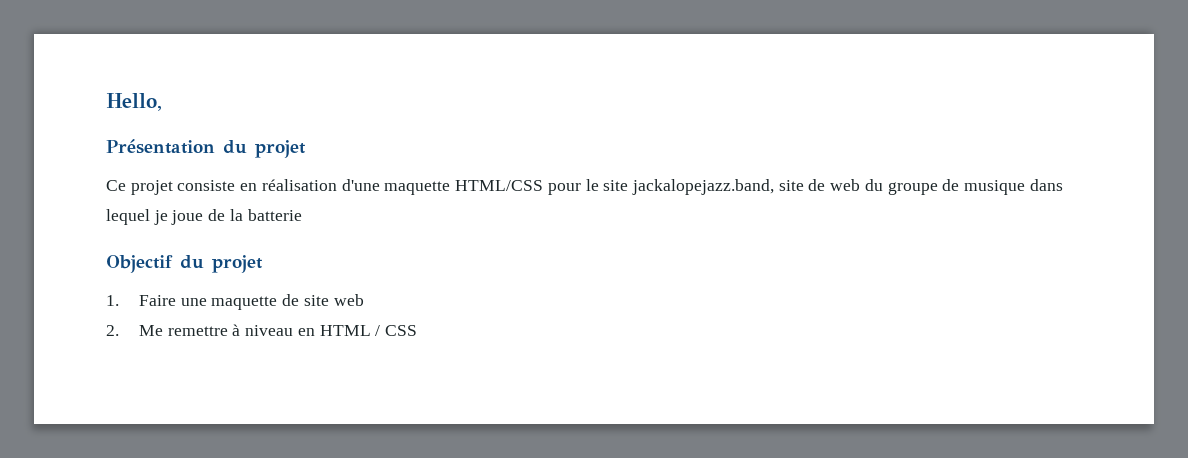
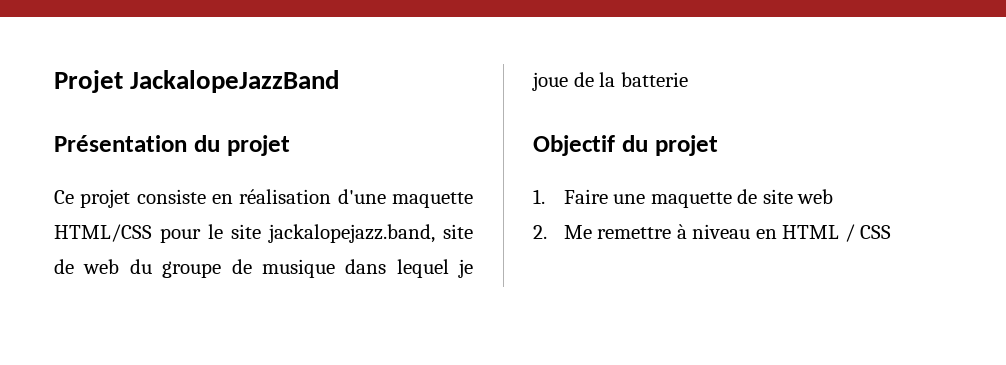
- Hello,
+ Projet JackalopeJazzBand

